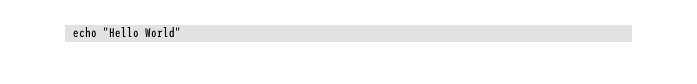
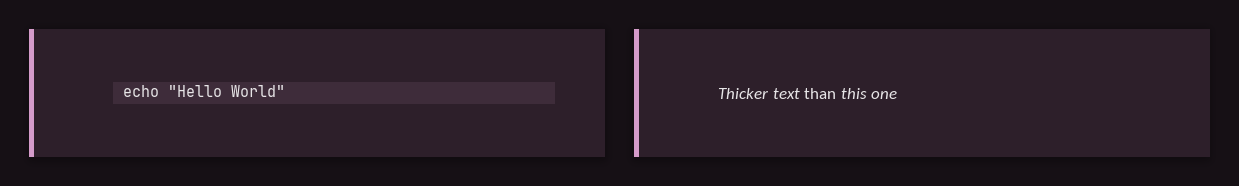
+ Thicker text than this one

